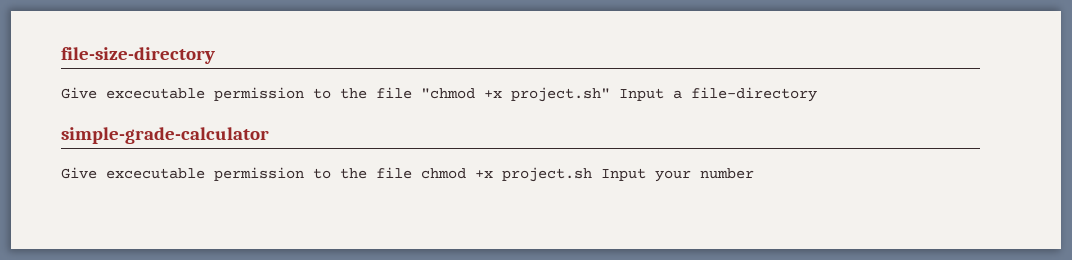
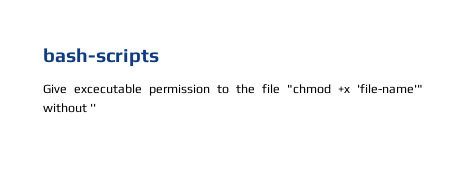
- file-size-directory
+ bash-scripts
- Give excecutable permission to the file "chmod +x project.sh" Input a file-directory
- simple-grade-calculator
- Give excecutable permission to the file chmod +x project.sh Input your number
+ Give excecutable permission to the file "chmod +x 'file-name'" without ''

